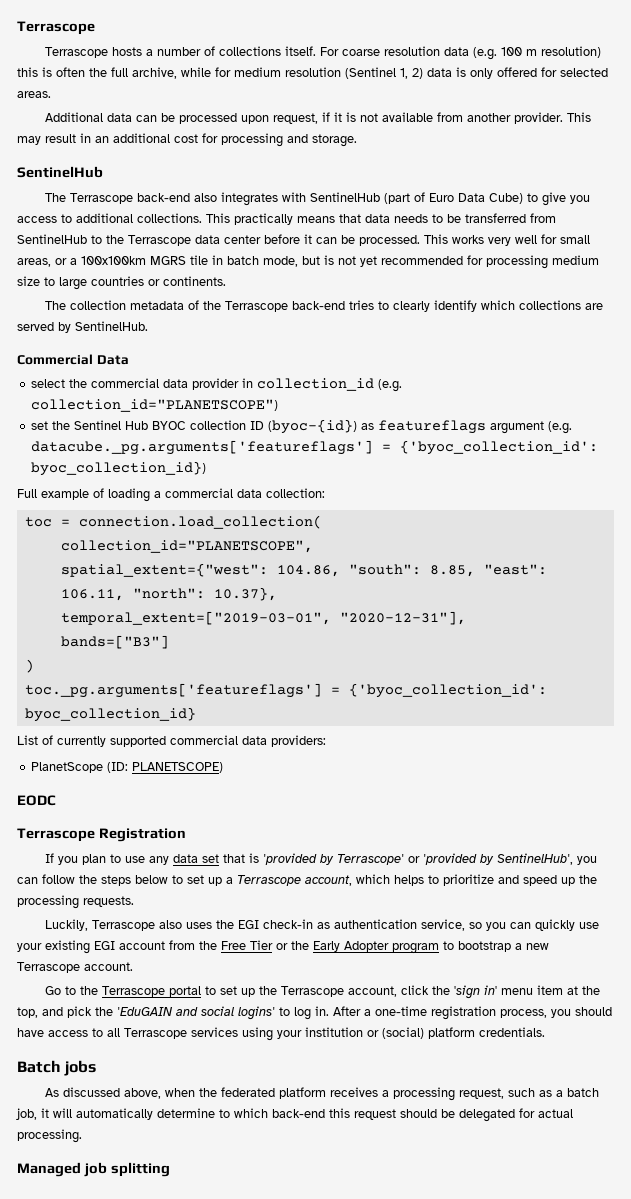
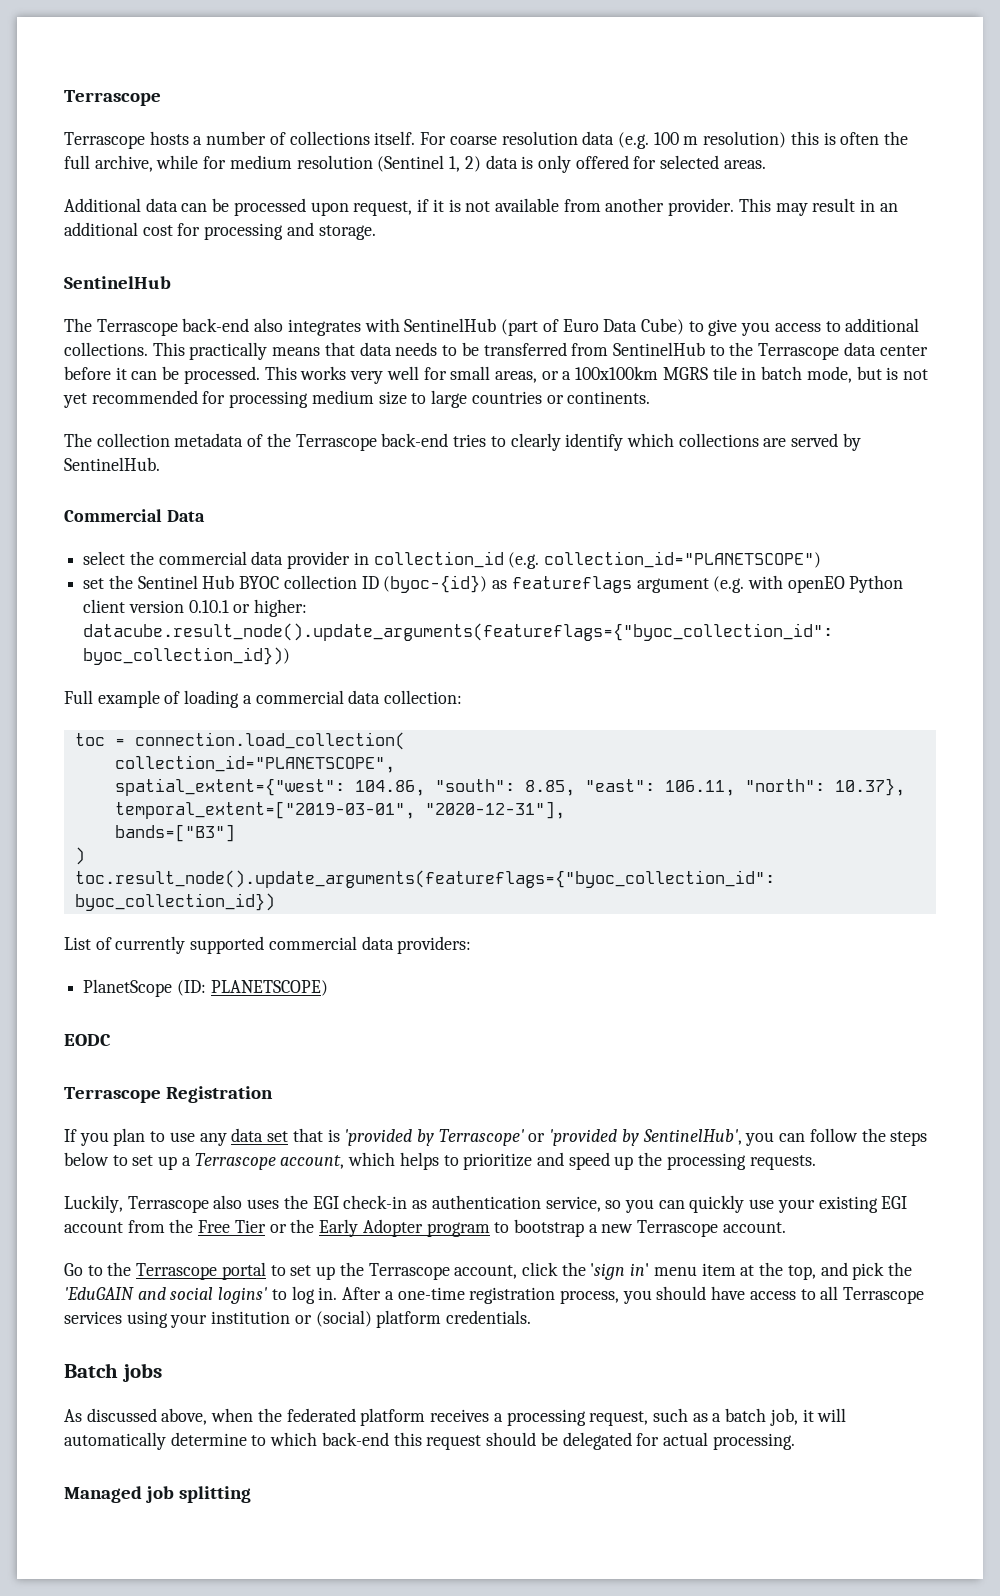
- set the Sentinel Hub BYOC collection ID (byoc-{id}) as featureflags argument (e.g. datacube._pg.arguments['featureflags'] = {'byoc_collection_id': byoc_collection_id})
+ set the Sentinel Hub BYOC collection ID (byoc-{id}) as featureflags argument (e.g. with openEO Python client version 0.10.1 or higher: datacube.result_node().update_arguments(featureflags={"byoc_collection_id": byoc_collection_id}))
- toc._pg.arguments['featureflags'] = {'byoc_collection_id': byoc_collection_id}
+ toc.result_node().update_arguments(featureflags={"byoc_collection_id": byoc_collection_id})

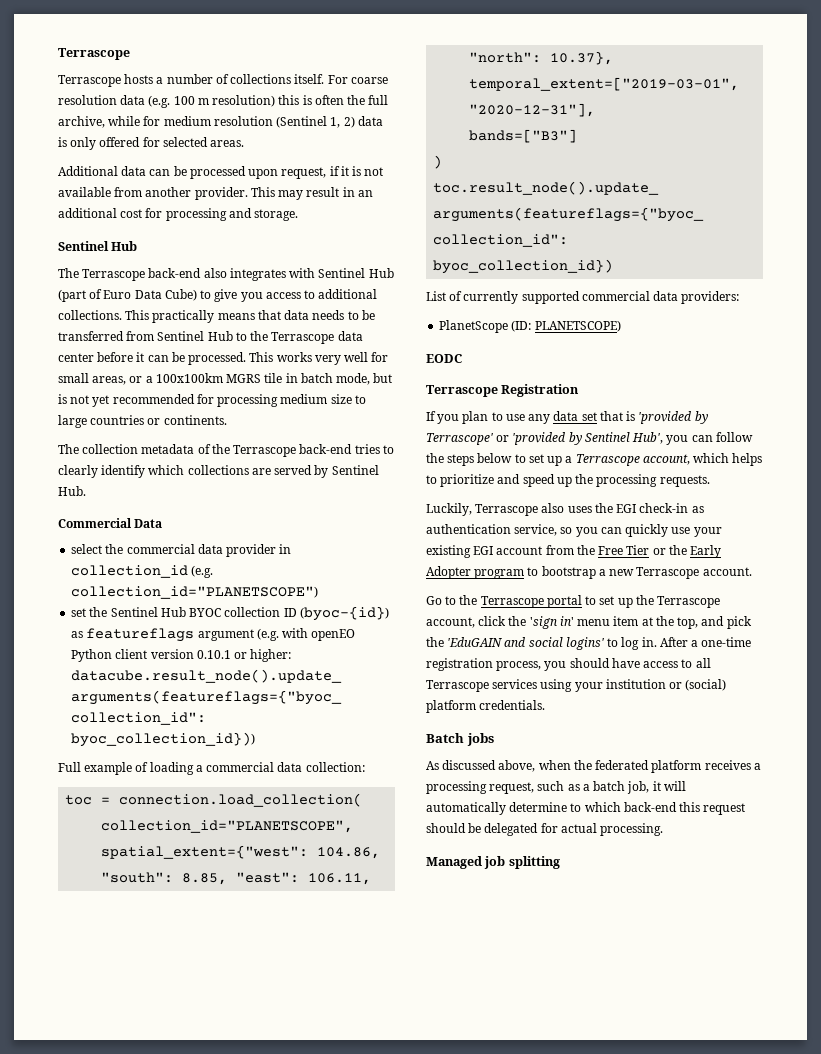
  This may result in an additional cost for processing and storage.
- SentinelHub
+ Sentinel Hub
- The Terrascope back-end also integrates with SentinelHub (part of Euro Data Cube) to give you access to additional collections.
+ The Terrascope back-end also integrates with Sentinel Hub (part of Euro Data Cube) to give you access to additional collections.
- This practically means that data needs to be transferred from SentinelHub to the Terrascope data center before it can be processed.
+ This practically means that data needs to be transferred from Sentinel Hub to the Terrascope data center before it can be processed.
- The collection metadata of the Terrascope back-end tries to clearly identify which collections are served by SentinelHub.
+ The collection metadata of the Terrascope back-end tries to clearly identify which collections are served by Sentinel Hub.
- If you plan to use any data set that is 'provided by Terrascope' or 'provided by SentinelHub', you can follow the steps below to set up a Terrascope account, which helps to prioritize and speed up the processing requests.
+ If you plan to use any data set that is 'provided by Terrascope' or 'provided by Sentinel Hub', you can follow the steps below to set up a Terrascope account, which helps to prioritize and speed up the processing requests.

